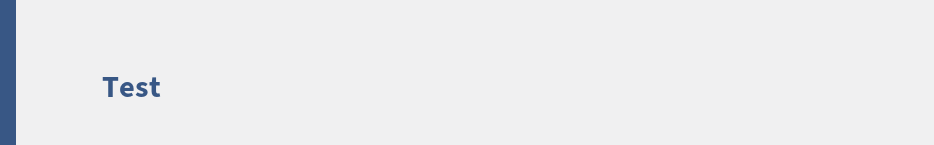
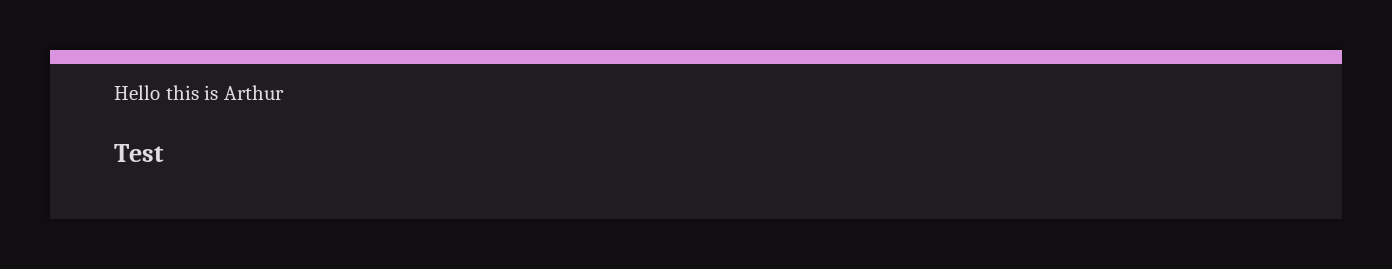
+ Hello this is Arthur

